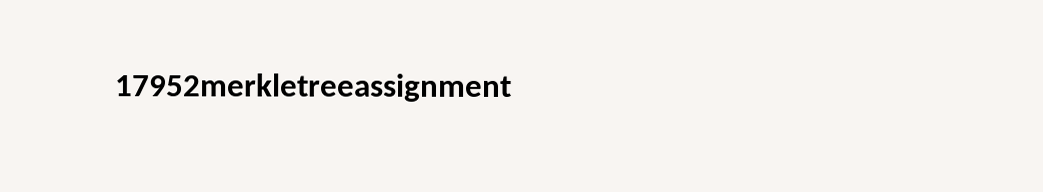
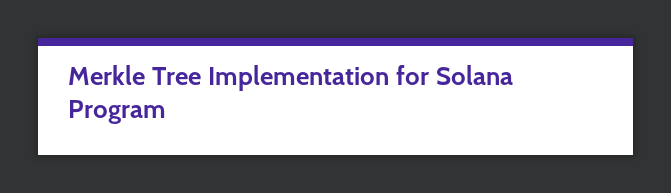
- 17952merkletreeassignment
+ Merkle Tree Implementation for Solana Program

